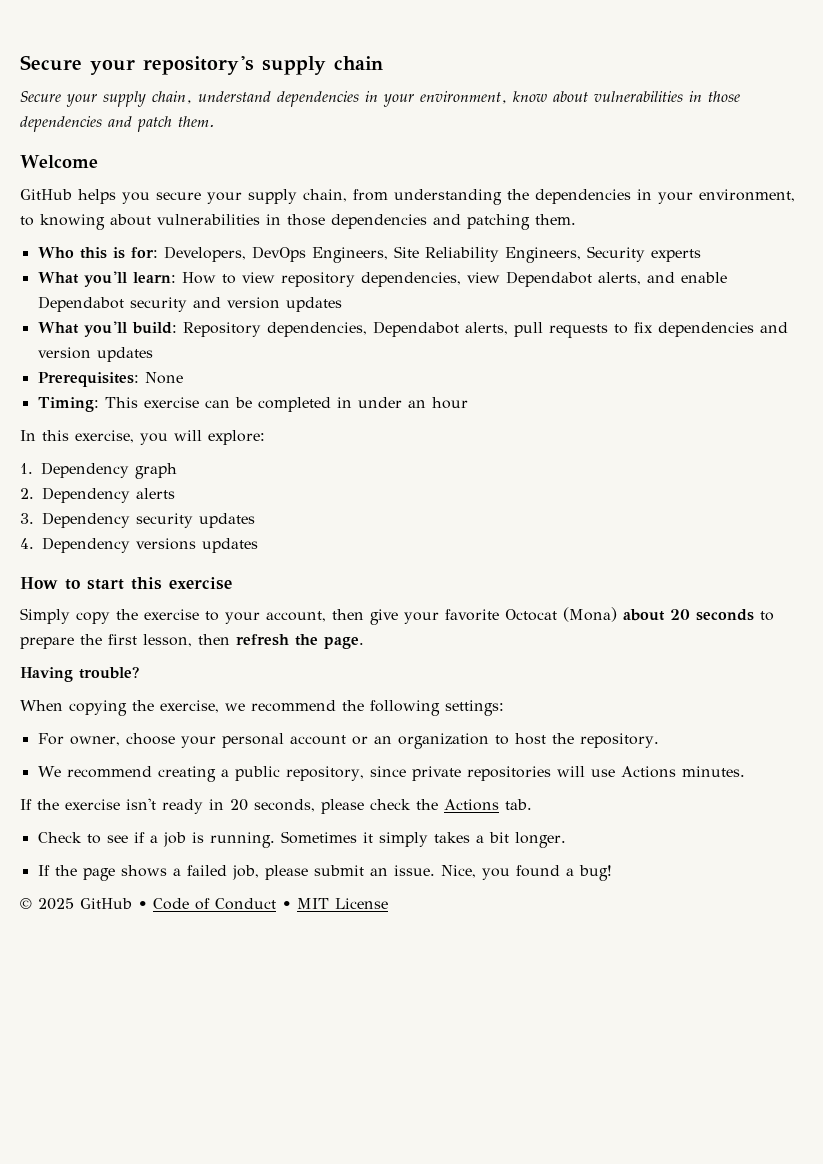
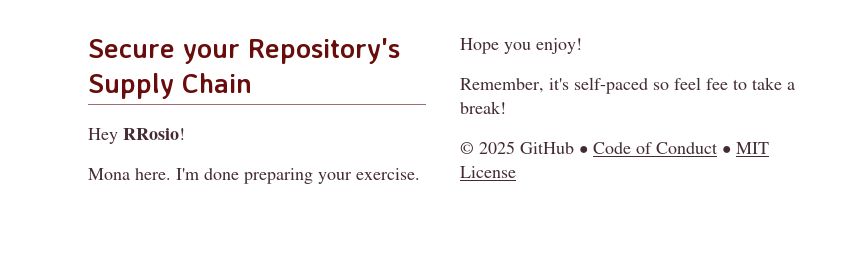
- Secure your repository's supply chain
- Secure your supply chain, understand dependencies in your environment, know about vulnerabilities in those dependencies and patch them.
- Welcome
- GitHub helps you secure your supply chain, from understanding the dependencies in your environment, to knowing about vulnerabilities in those dependencies and patching them.
- Who this is for: Developers, DevOps Engineers, Site Reliability Engineers, Security experts
- What you'll learn: How to view repository dependencies, view Dependabot alerts, and enable Dependabot security and version updates
- What you'll build: Repository dependencies, Dependabot alerts, pull requests to fix dependencies and version updates
- Prerequisites: None
- Timing: This exercise can be completed in under an hour
- In this exercise, you will explore:
- 1. Dependency graph
- 2. Dependency alerts
- 3. Dependency security updates
- 4. Dependency versions updates
- How to start this exercise
- Simply copy the exercise to your account, then give your favorite Octocat (Mona) about 20 seconds to prepare the first lesson, then refresh the page.
- Having trouble?
- When copying the exercise, we recommend the following settings:
- For owner, choose your personal account or an organization to host the repository.
- We recommend creating a public repository, since private repositories will use Actions minutes.
- If the exercise isn't ready in 20 seconds, please check the Actions tab.
- Check to see if a job is running. Sometimes it simply takes a bit longer.
- If the page shows a failed job, please submit an issue. Nice, you found a bug!
+ Secure your Repository's Supply Chain
+ Hey RRosio!
+ Mona here. I'm done preparing your exercise. Hope you enjoy!
+ Remember, it's self-paced so feel fee to take a break!

